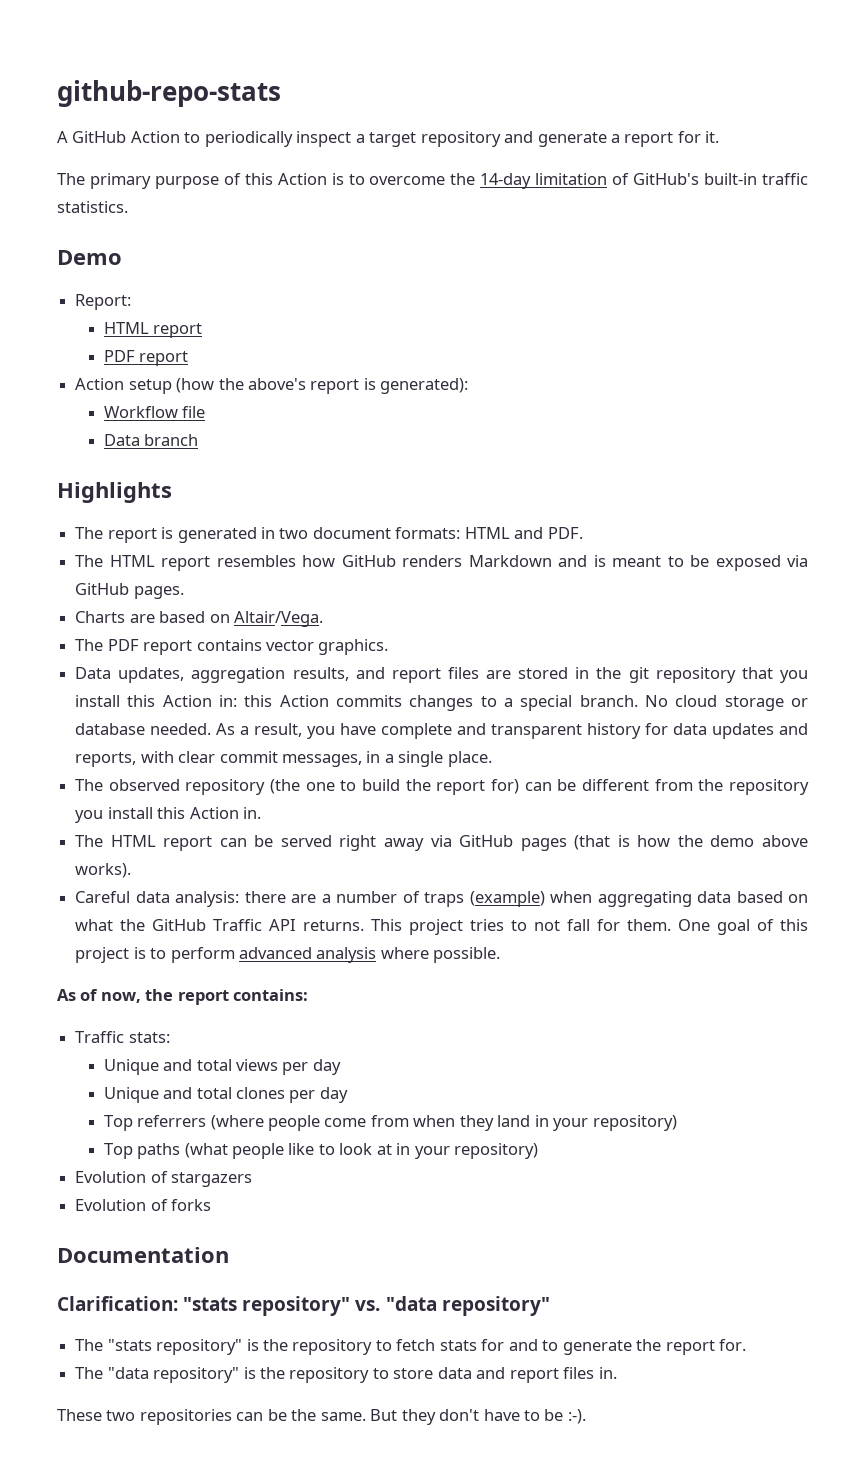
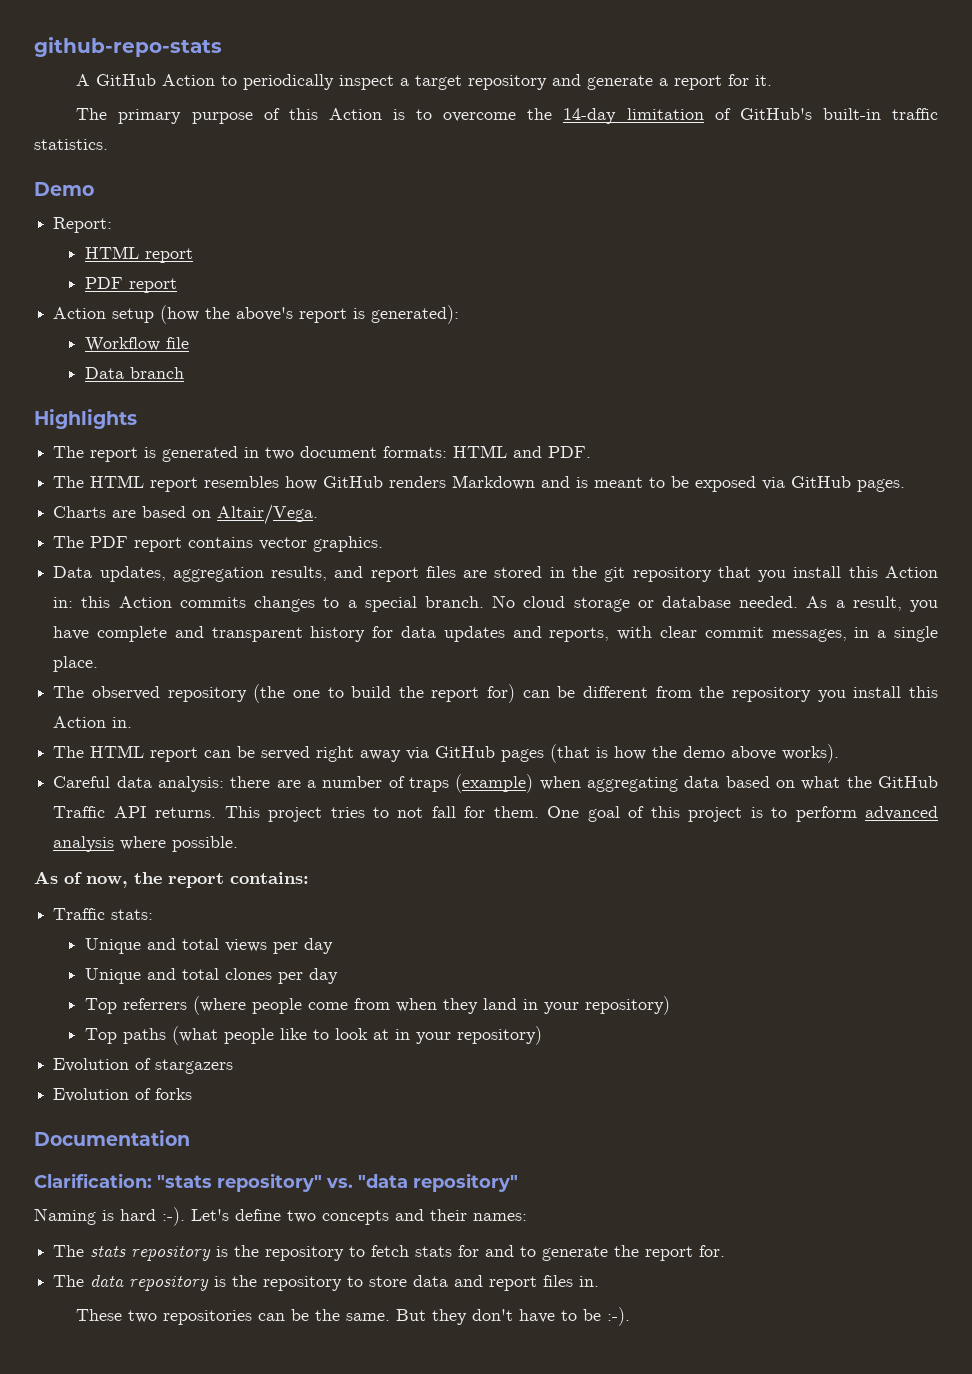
- The "stats repository" is the repository to fetch stats for and to generate the report for.
+ Naming is hard :-). Let's define two concepts and their names:
+ The stats repository is the repository to fetch stats for and to generate the report for.
- The "data repository" is the repository to store data and report files in.
+ The data repository is the repository to store data and report files in.

